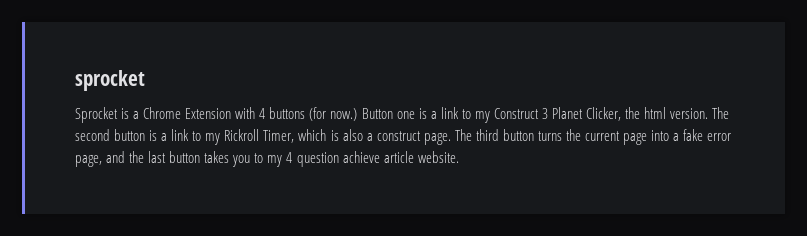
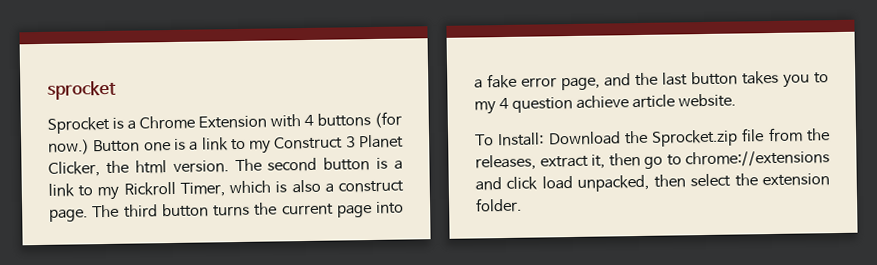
+ To Install: Download the Sprocket.zip file from the releases, extract it, then go to chrome://extensions and click load unpacked, then select the extension folder.

